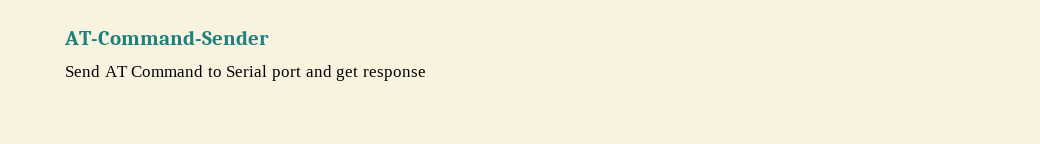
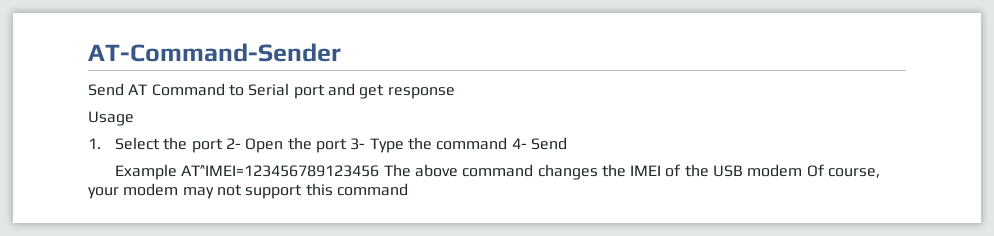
+ Usage
+ 1. Select the port 2- Open the port 3- Type the command 4- Send
+ Example AT^IMEI=123456789123456 The above command changes the IMEI of the USB modem Of course, your modem may not support this command

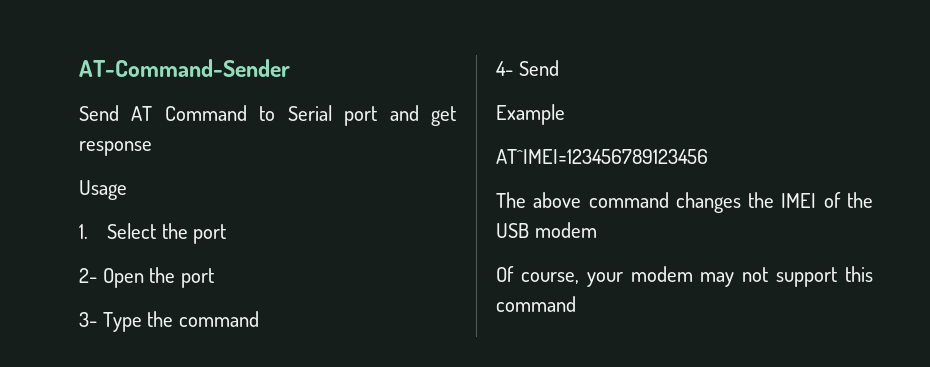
- 1. Select the port 2- Open the port 3- Type the command 4- Send
+ 1. Select the port
+ 2- Open the port
+ 3- Type the command
+ 4- Send
- Example AT^IMEI=123456789123456 The above command changes the IMEI of the USB modem Of course, your modem may not support this command
+ Example
+ AT^IMEI=123456789123456
+ The above command changes the IMEI of the USB modem
+ Of course, your modem may not support this command

